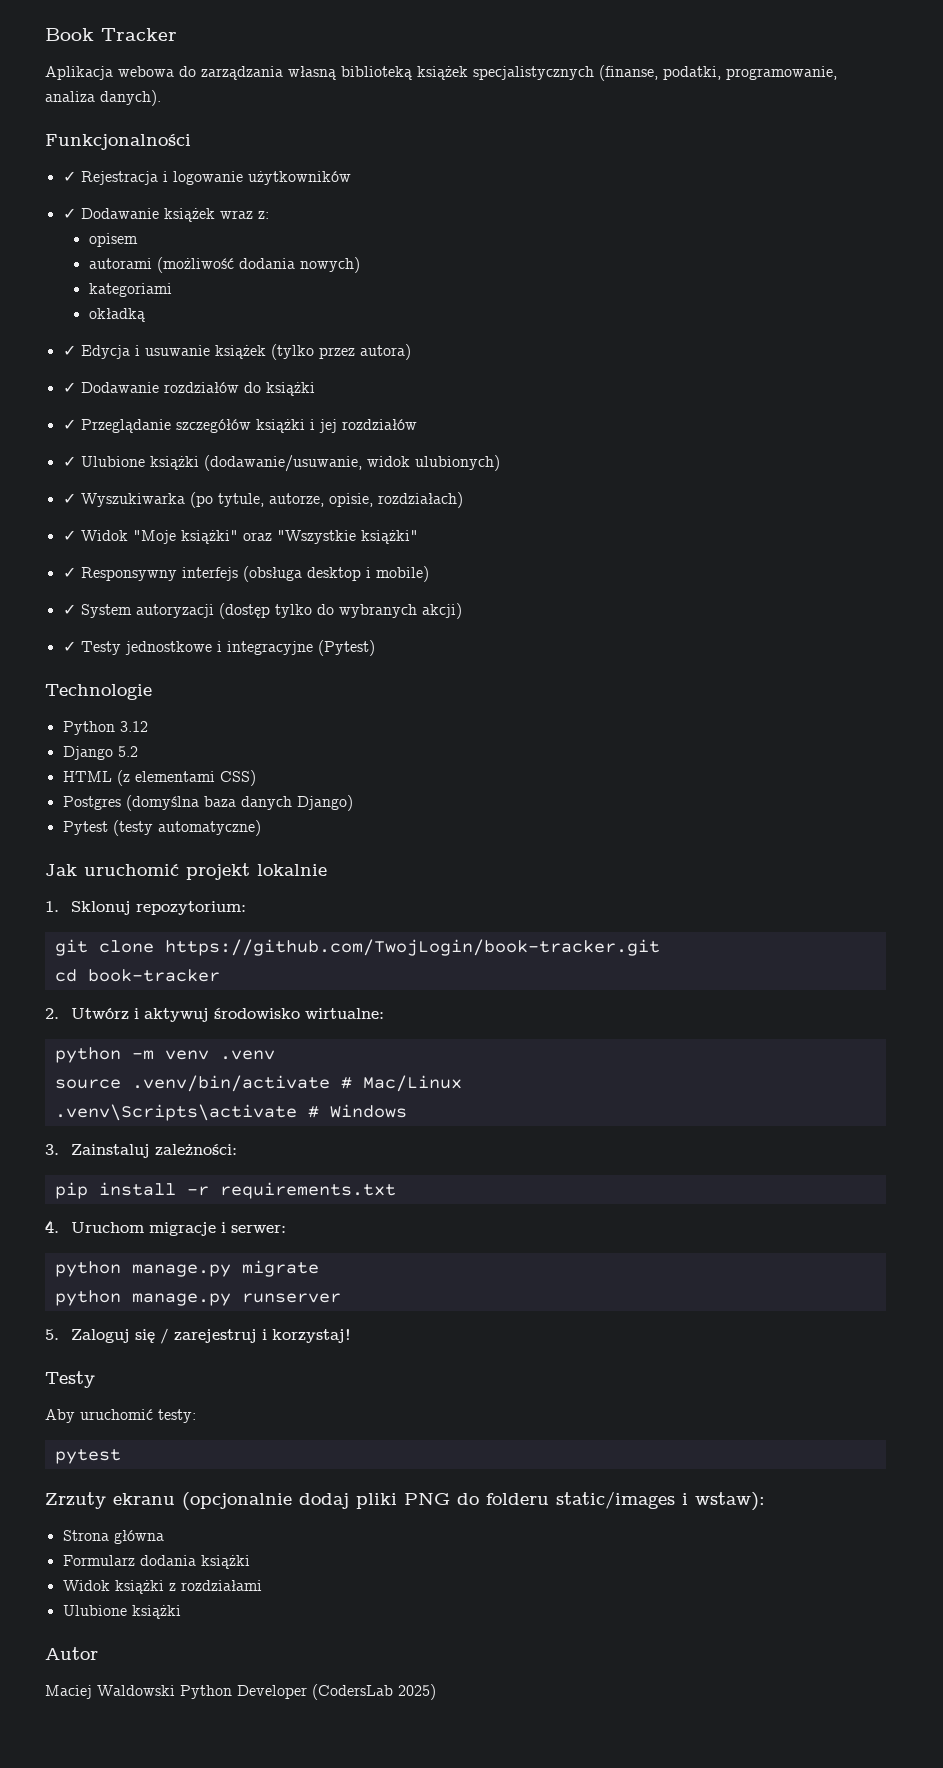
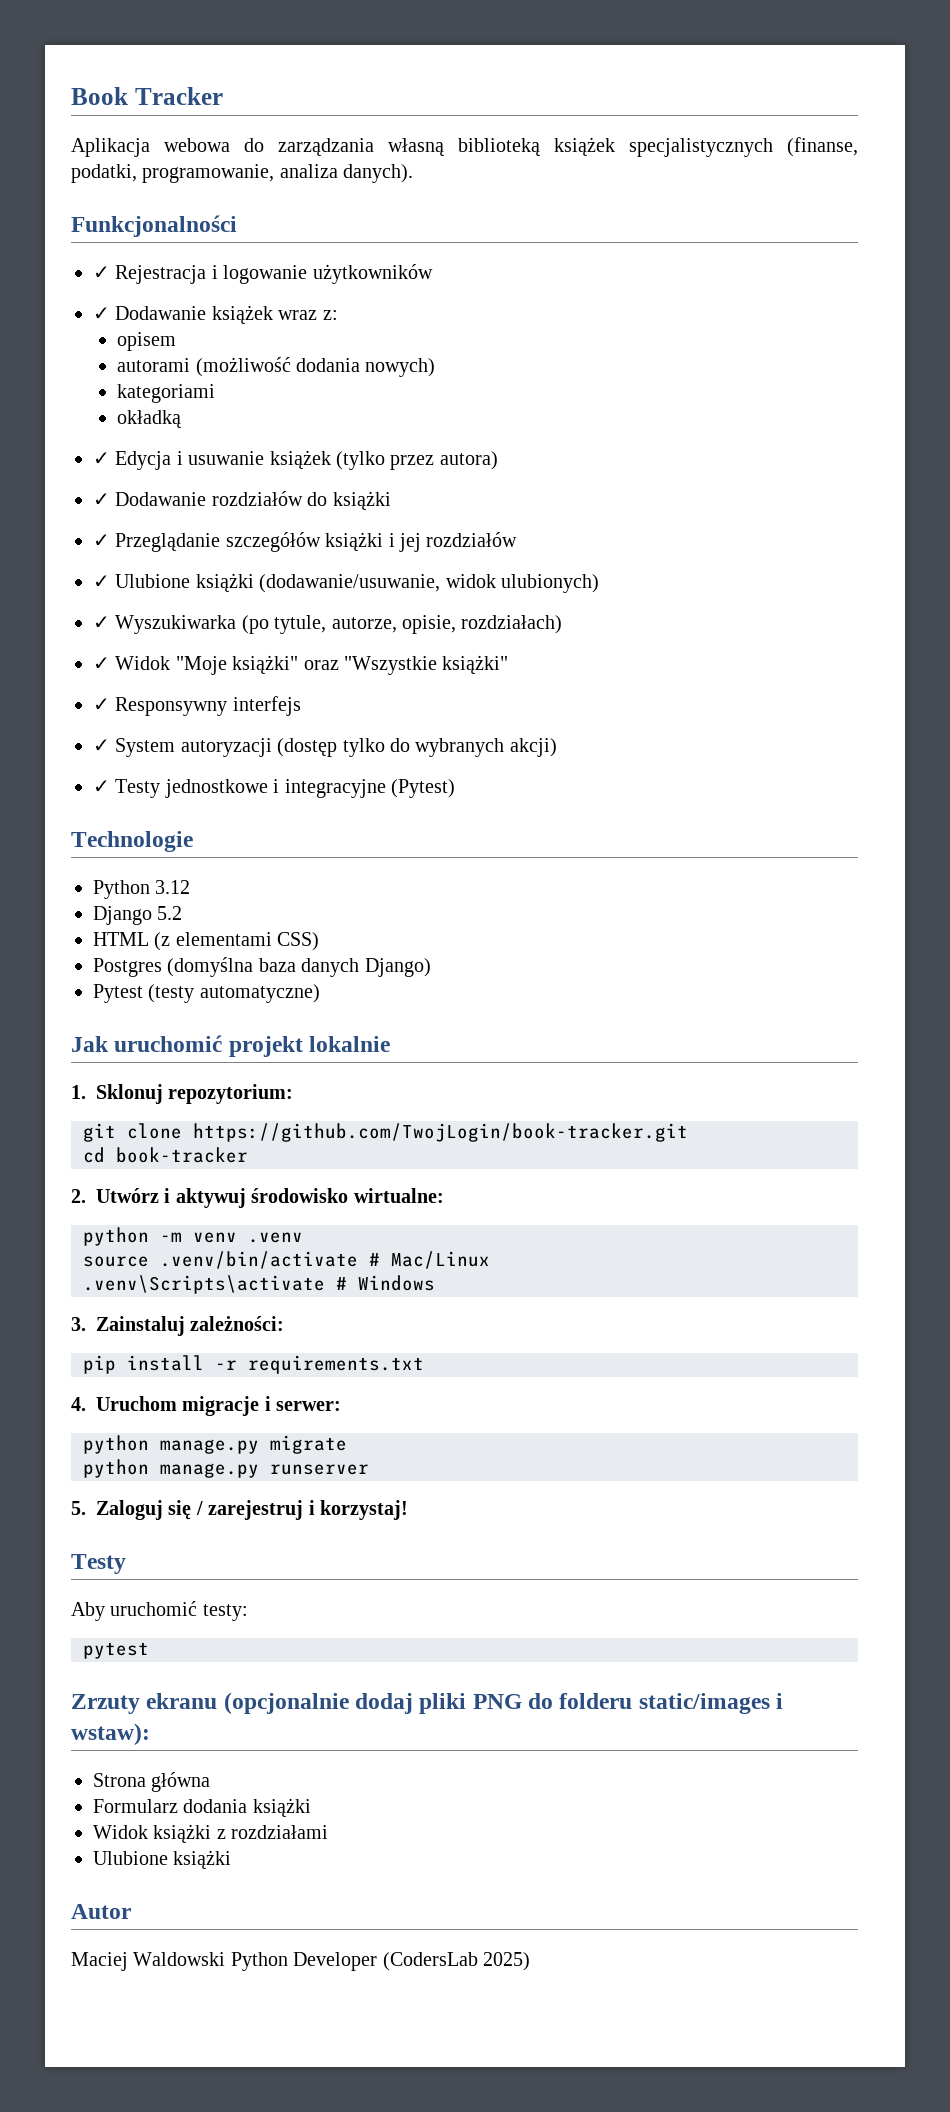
- ✓ Responsywny interfejs (obsługa desktop i mobile)
+ ✓ Responsywny interfejs

